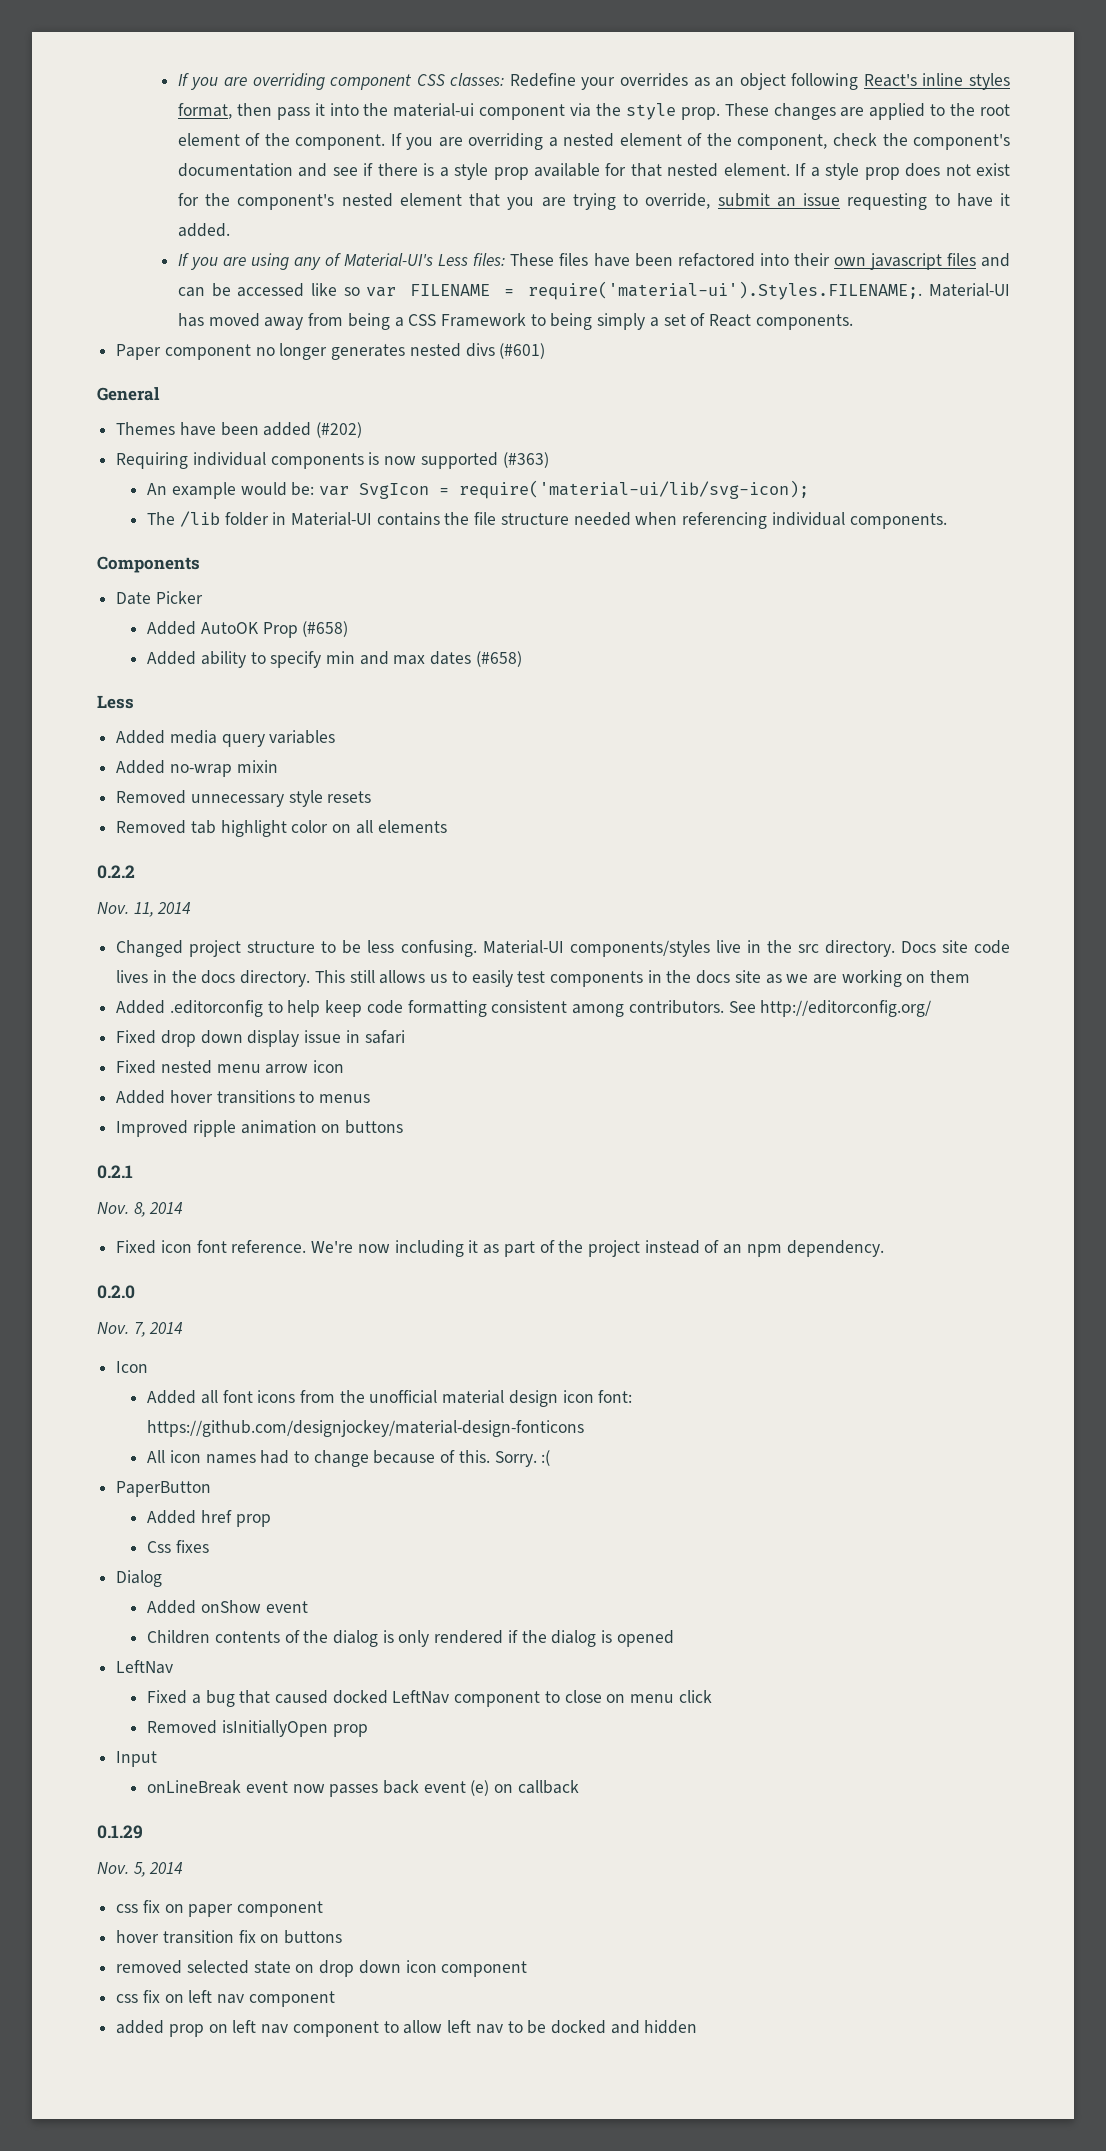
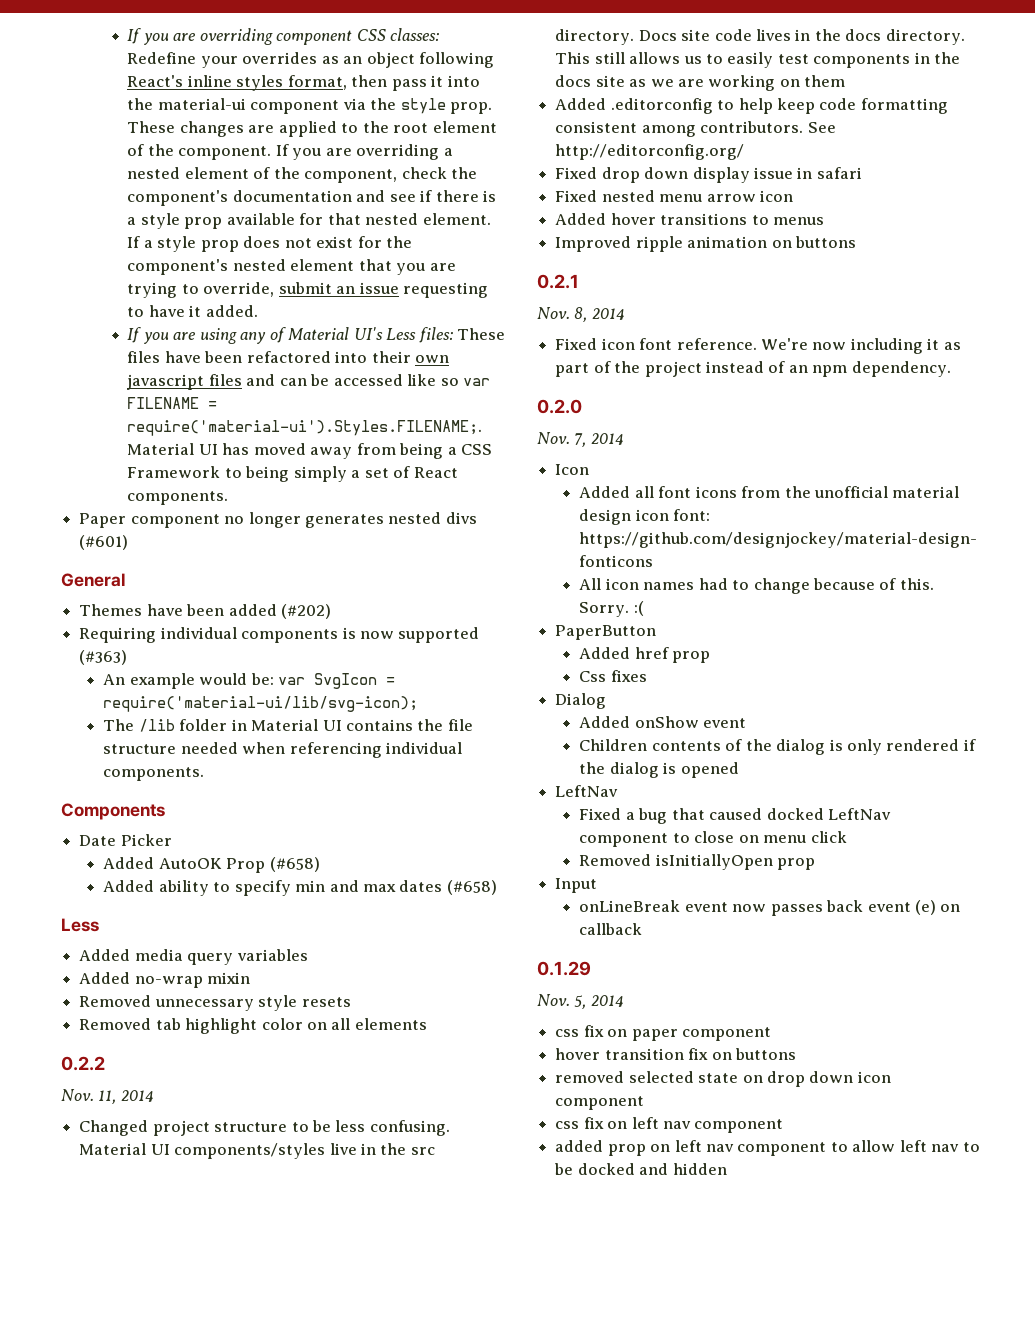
- If you are using any of Material-UI's Less files: These files have been refactored into their own javascript files and can be accessed like so var FILENAME = require('material-ui').Styles.FILENAME;. Material-UI has moved away from being a CSS Framework to being simply a set of React components.
+ If you are using any of Material UI's Less files: These files have been refactored into their own javascript files and can be accessed like so var FILENAME = require('material-ui').Styles.FILENAME;. Material UI has moved away from being a CSS Framework to being simply a set of React components.
- The /lib folder in Material-UI contains the file structure needed when referencing individual components.
+ The /lib folder in Material UI contains the file structure needed when referencing individual components.
- Material-UI components/styles live in the src directory.
+ Material UI components/styles live in the src directory.

